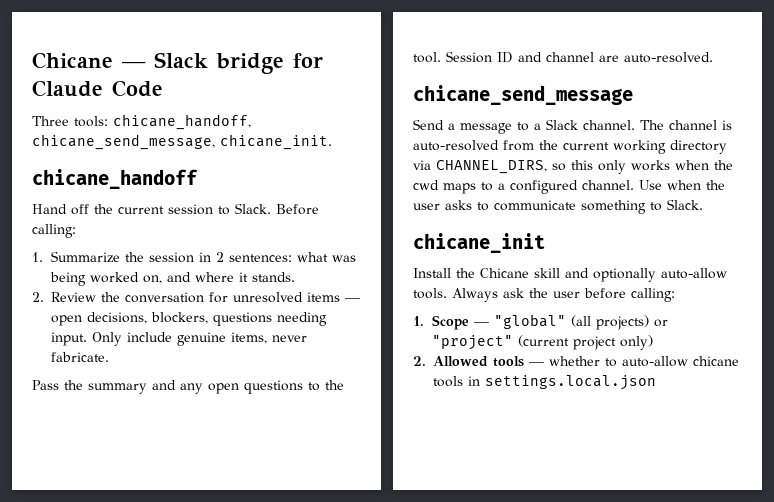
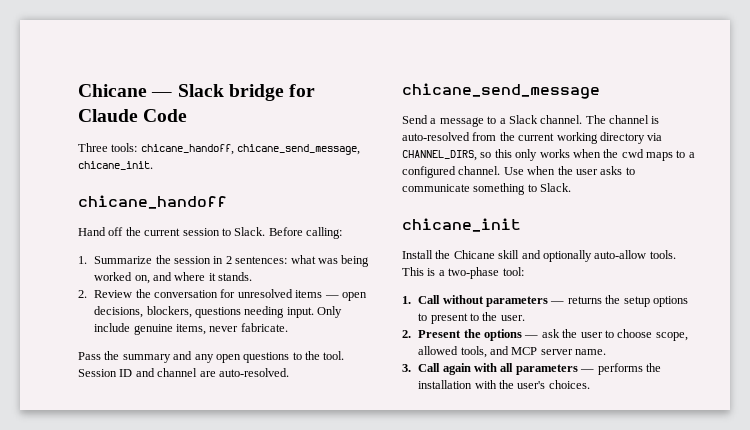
- Always ask the user before calling:
- 1. Scope — "global" (all projects) or "project" (current project only)
- 2. Allowed tools — whether to auto-allow chicane tools in settings.local.json
+ This is a two-phase tool:
+ 1. Call without parameters — returns the setup options to present to the user.
+ 2. Present the options — ask the user to choose scope, allowed tools, and MCP server name.
+ 3. Call again with all parameters — performs the installation with the user's choices.

